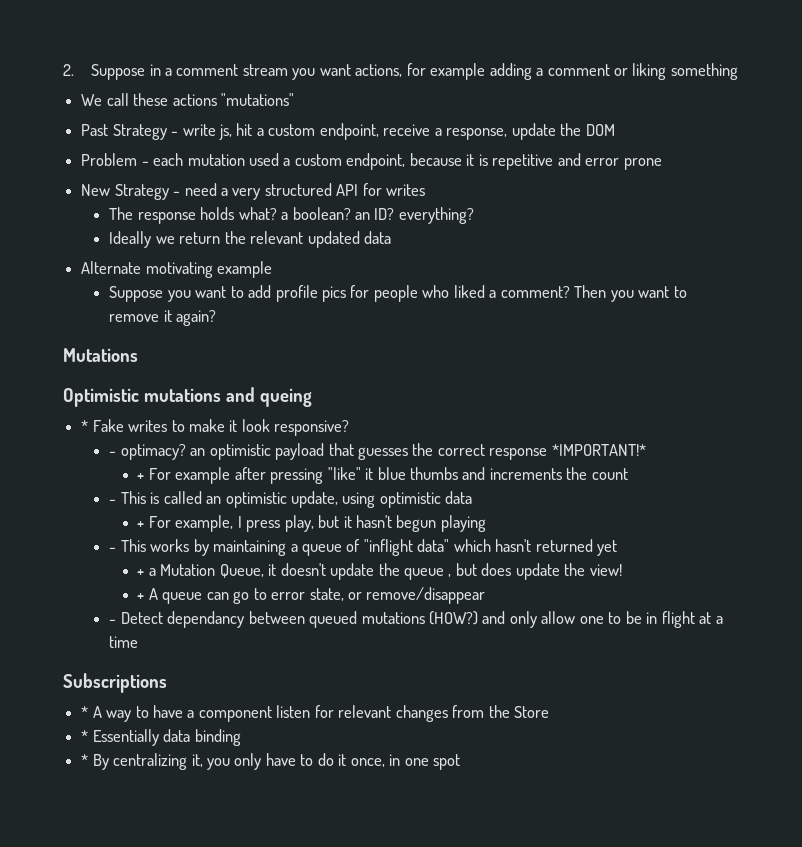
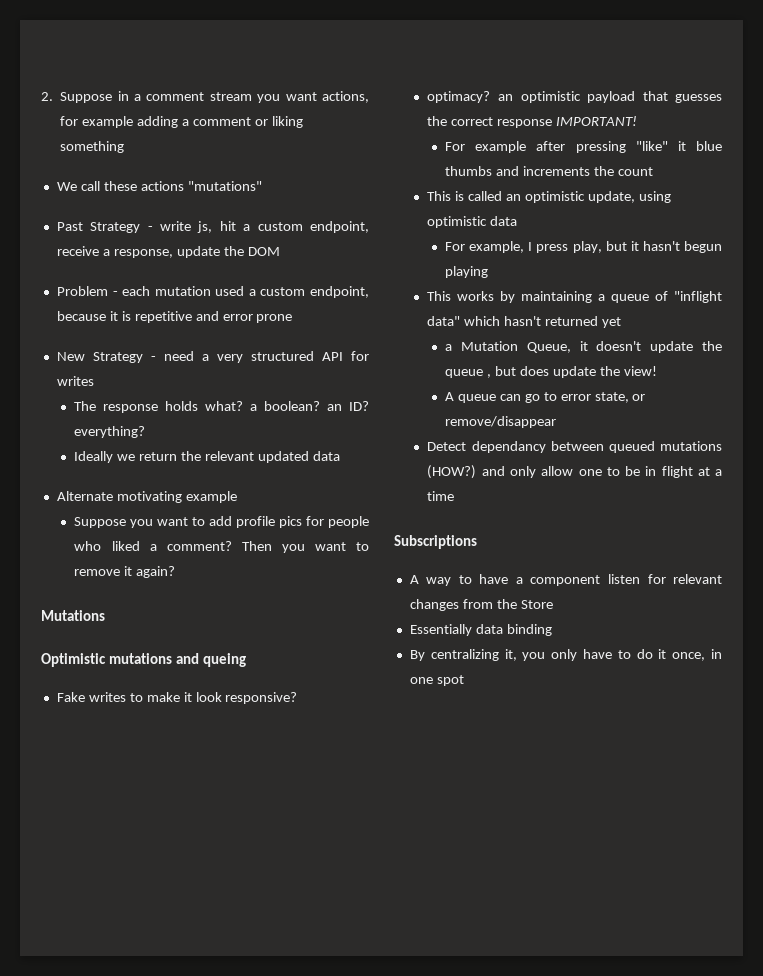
- * Fake writes to make it look responsive?
+ Fake writes to make it look responsive?
- - optimacy? an optimistic payload that guesses the correct response *IMPORTANT!*
- + For example after pressing "like" it blue thumbs and increments the count
+ optimacy? an optimistic payload that guesses the correct response IMPORTANT!
+ For example after pressing "like" it blue thumbs and increments the count
- - This is called an optimistic update, using optimistic data
+ This is called an optimistic update, using optimistic data
- + For example, I press play, but it hasn't begun playing
+ For example, I press play, but it hasn't begun playing
- - This works by maintaining a queue of "inflight data" which hasn't returned yet
+ This works by maintaining a queue of "inflight data" which hasn't returned yet
- + a Mutation Queue, it doesn't update the queue , but does update the view!
+ a Mutation Queue, it doesn't update the queue , but does update the view!
- + A queue can go to error state, or remove/disappear
+ A queue can go to error state, or remove/disappear
- - Detect dependancy between queued mutations (HOW?) and only allow one to be in flight at a time
+ Detect dependancy between queued mutations (HOW?) and only allow one to be in flight at a time
- * A way to have a component listen for relevant changes from the Store
+ A way to have a component listen for relevant changes from the Store
- * Essentially data binding
+ Essentially data binding
- * By centralizing it, you only have to do it once, in one spot
+ By centralizing it, you only have to do it once, in one spot

